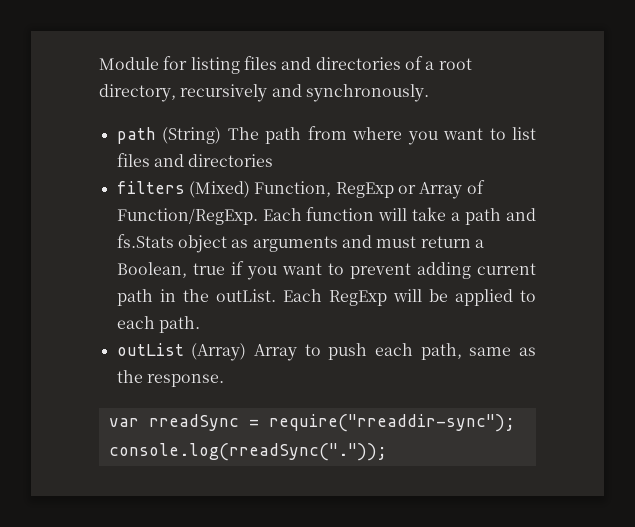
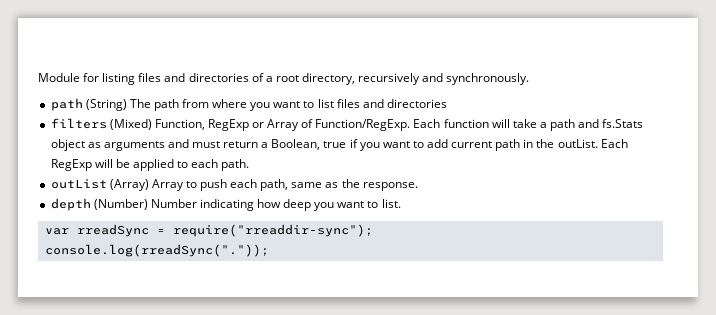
- Each function will take a path and fs.Stats object as arguments and must return a Boolean, true if you want to prevent adding current path in the outList.
+ Each function will take a path and fs.Stats object as arguments and must return a Boolean, true if you want to add current path in the outList.
+ depth (Number) Number indicating how deep you want to list.

